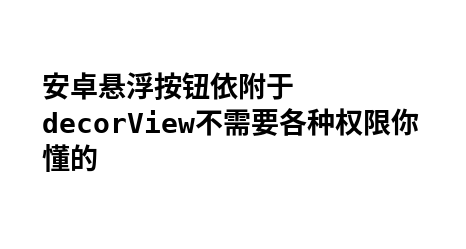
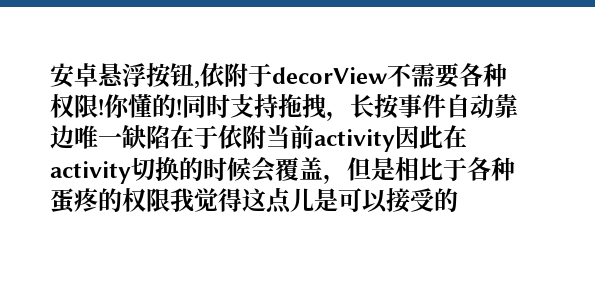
- 安卓悬浮按钮依附于decorView不需要各种权限你懂的
+ 安卓悬浮按钮,依附于decorView不需要各种权限!你懂的!同时支持拖拽，长按事件自动靠边唯一缺陷在于依附当前activity因此在activity切换的时候会覆盖，但是相比于各种蛋疼的权限我觉得这点儿是可以接受的

